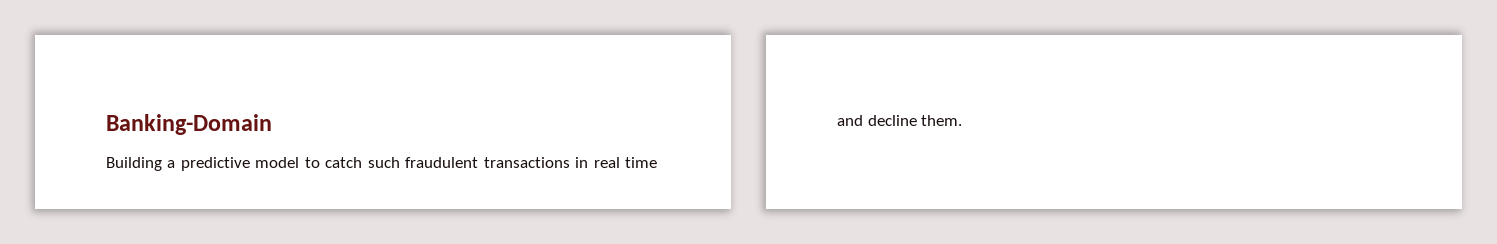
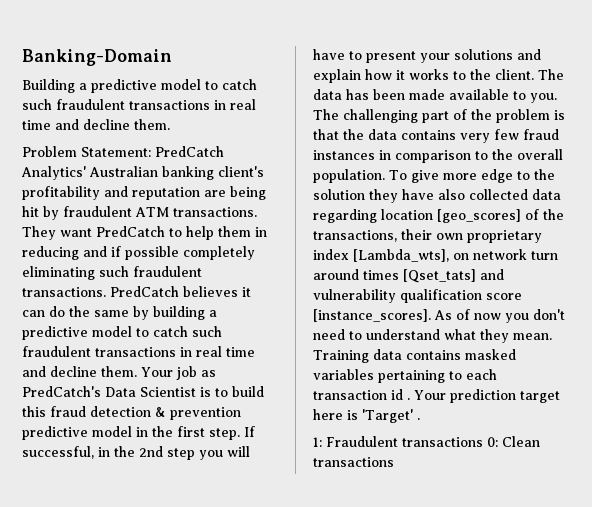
+ Problem Statement: PredCatch Analytics' Australian banking client's profitability and reputation are being hit by fraudulent ATM transactions. They want PredCatch to help them in reducing and if possible completely eliminating such fraudulent transactions. PredCatch believes it can do the same by building a predictive model to catch such fraudulent transactions in real time and decline them. Your job as PredCatch's Data Scientist is to build this fraud detection & prevention predictive model in the first step. If successful, in the 2nd step you will have to present your solutions and explain how it works to the client. The data has been made available to you. The challenging part of the problem is that the data contains very few fraud instances in comparison to the overall population. To give more edge to the solution they have also collected data regarding location [geo_scores] of the transactions, their own proprietary index [Lambda_wts], on network turn around times [Qset_tats] and vulnerability qualification score [instance_scores]. As of now you don't need to understand what they mean. Training data contains masked variables pertaining to each transaction id . Your prediction target here is 'Target' .
+ 1: Fraudulent transactions 0: Clean transactions

